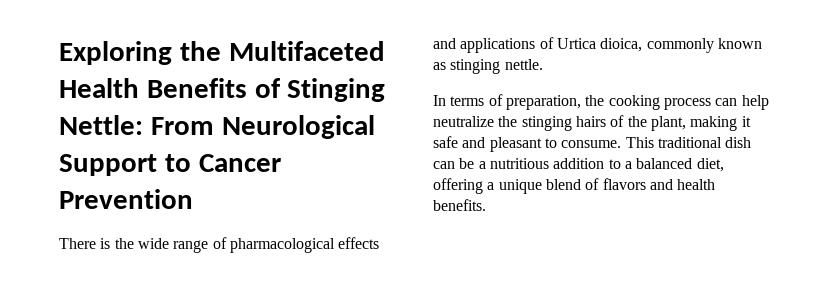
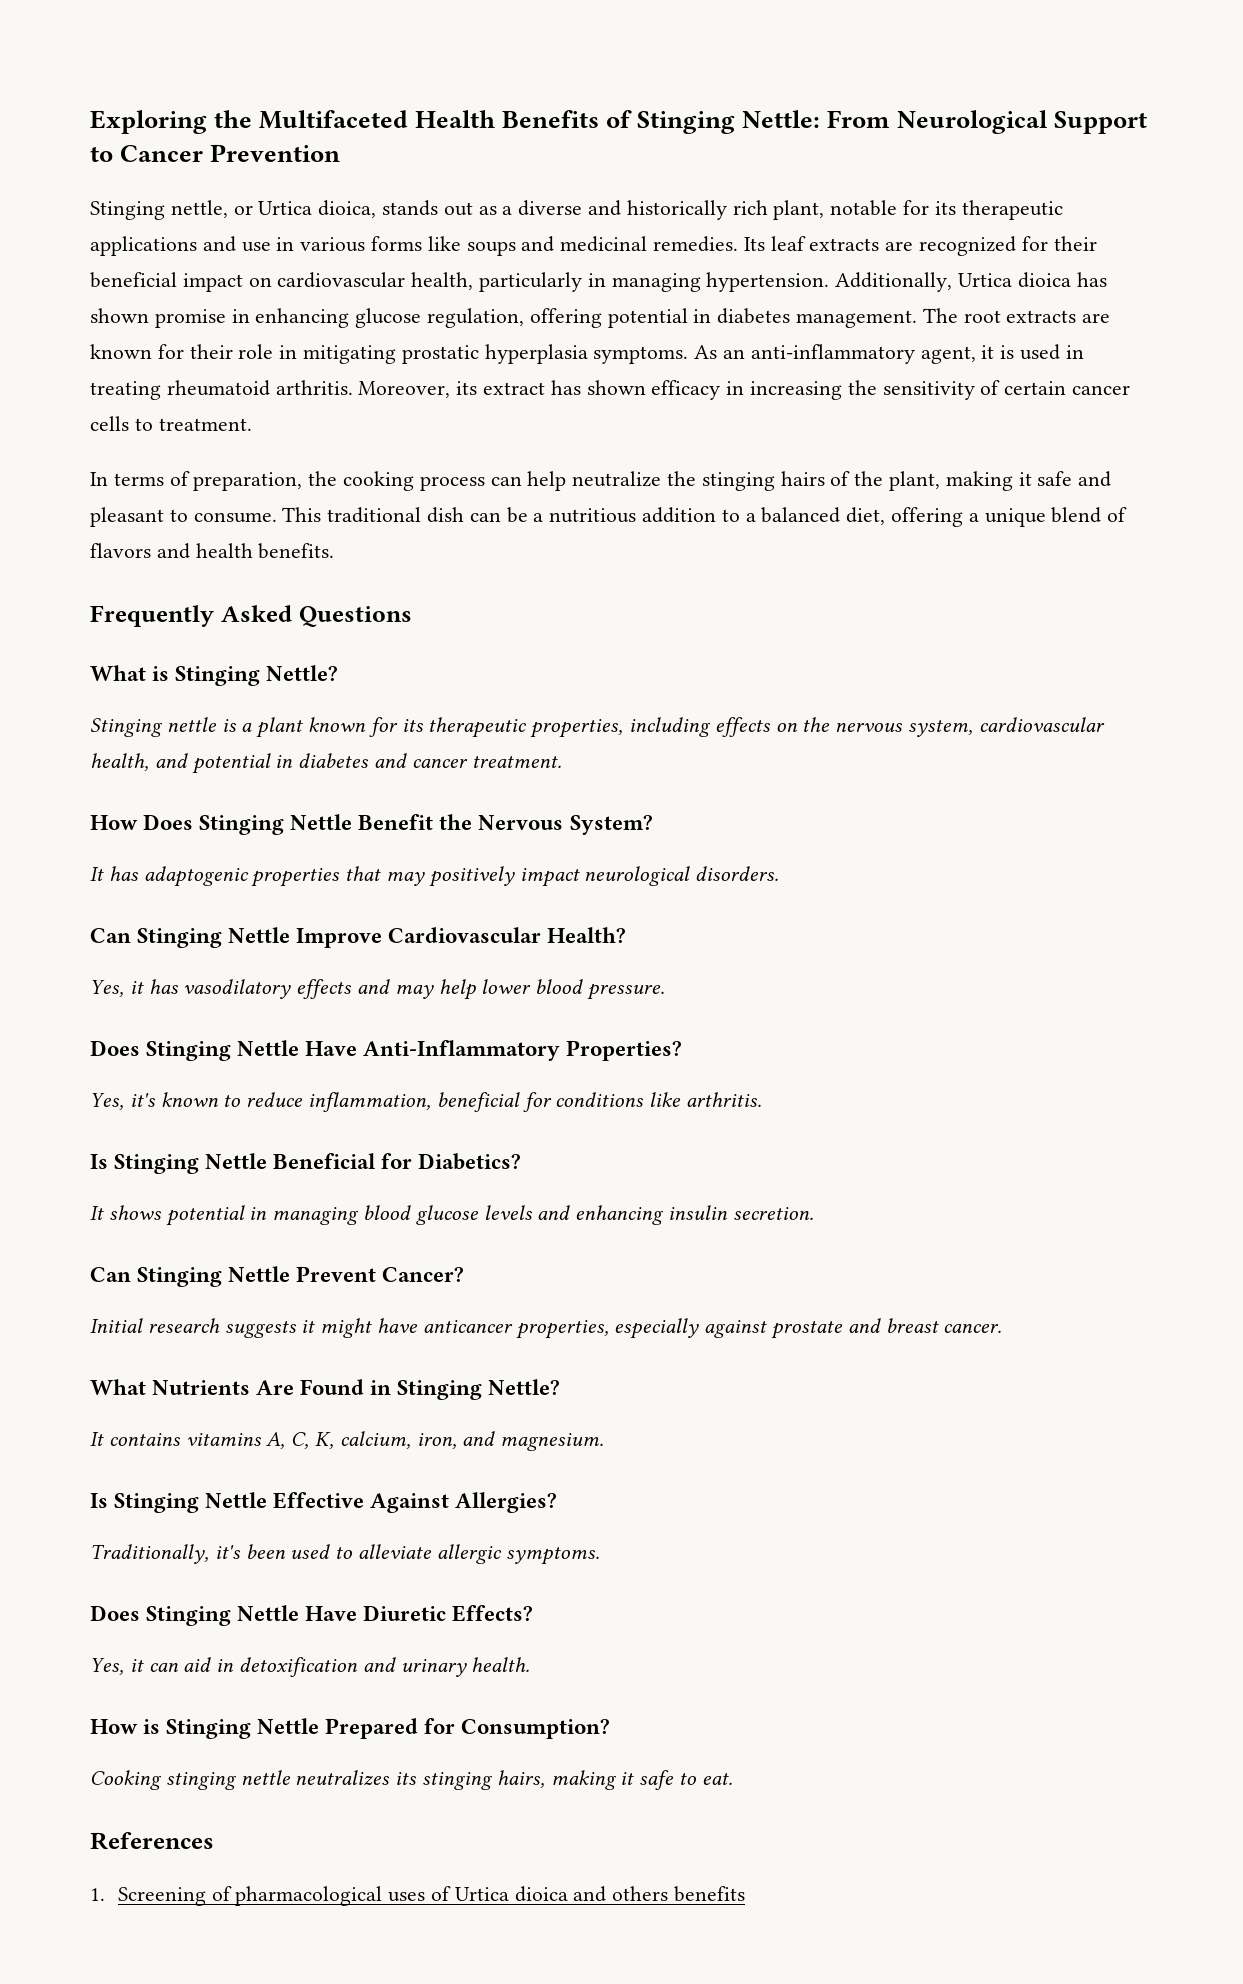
- There is the wide range of pharmacological effects and applications of Urtica dioica, commonly known as stinging nettle.
+ Stinging nettle, or Urtica dioica, stands out as a diverse and historically rich plant, notable for its therapeutic applications and use in various forms like soups and medicinal remedies. Its leaf extracts are recognized for their beneficial impact on cardiovascular health, particularly in managing hypertension. Additionally, Urtica dioica has shown promise in enhancing glucose regulation, offering potential in diabetes management. The root extracts are known for their role in mitigating prostatic hyperplasia symptoms. As an anti-inflammatory agent, it is used in treating rheumatoid arthritis. Moreover, its extract has shown efficacy in increasing the sensitivity of certain cancer cells to treatment.
+ Frequently Asked Questions
+ What is Stinging Nettle?
+ Stinging nettle is a plant known for its therapeutic properties, including effects on the nervous system, cardiovascular health, and potential in diabetes and cancer treatment.
+ How Does Stinging Nettle Benefit the Nervous System?
+ It has adaptogenic properties that may positively impact neurological disorders.
+ Can Stinging Nettle Improve Cardiovascular Health?
+ Yes, it has vasodilatory effects and may help lower blood pressure.
+ Does Stinging Nettle Have Anti-Inflammatory Properties?
+ Yes, it's known to reduce inflammation, beneficial for conditions like arthritis.
+ Is Stinging Nettle Beneficial for Diabetics?
+ It shows potential in managing blood glucose levels and enhancing insulin secretion.
+ Can Stinging Nettle Prevent Cancer?
+ Initial research suggests it might have anticancer properties, especially against prostate and breast cancer.
+ What Nutrients Are Found in Stinging Nettle?
+ It contains vitamins A, C, K, calcium, iron, and magnesium.
+ Is Stinging Nettle Effective Against Allergies?
+ Traditionally, it's been used to alleviate allergic symptoms.
+ Does Stinging Nettle Have Diuretic Effects?
+ Yes, it can aid in detoxification and urinary health.
+ How is Stinging Nettle Prepared for Consumption?
+ Cooking stinging nettle neutralizes its stinging hairs, making it safe to eat.
+ References
+ 1. Screening of pharmacological uses of Urtica dioica and others benefits

